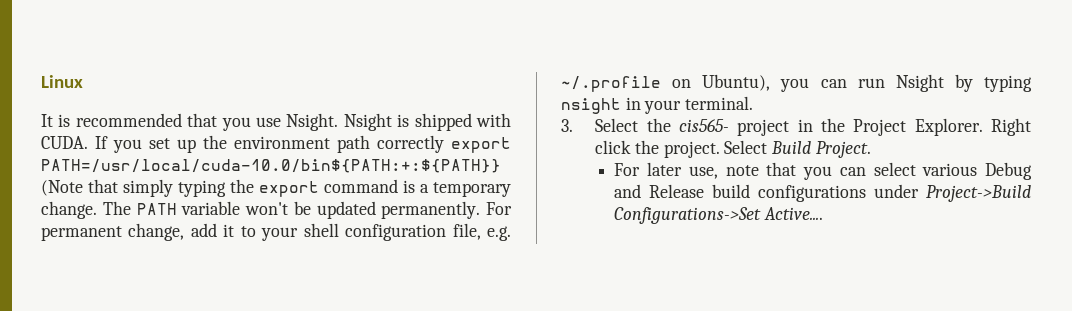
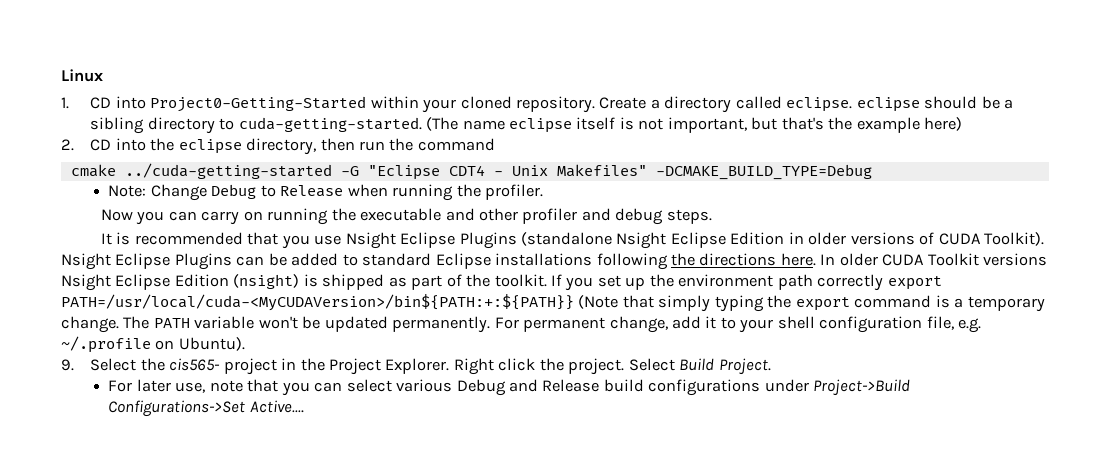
+ 1. CD into Project0-Getting-Started within your cloned repository. Create a directory called eclipse. eclipse should be a sibling directory to cuda-getting-started. (The name eclipse itself is not important, but that's the example here)
+ 2. CD into the eclipse directory, then run the command
+ cmake ../cuda-getting-started -G "Eclipse CDT4 - Unix Makefiles" -DCMAKE_BUILD_TYPE=Debug
+ Note: Change Debug to Release when running the profiler.
+ Now you can carry on running the executable and other profiler and debug steps.
- It is recommended that you use Nsight. Nsight is shipped with CUDA.
+ It is recommended that you use Nsight Eclipse Plugins (standalone Nsight Eclipse Edition in older versions of CUDA Toolkit). Nsight Eclipse Plugins can be added to standard Eclipse installations following the directions here. In older CUDA Toolkit versions Nsight Eclipse Edition (nsight) is shipped as part of the toolkit.
- If you set up the environment path correctly export PATH=/usr/local/cuda-10.0/bin${PATH:+:${PATH}} (Note that simply typing the export command is a temporary change.
+ If you set up the environment path correctly export PATH=/usr/local/cuda-<MyCUDAVersion>/bin${PATH:+:${PATH}} (Note that simply typing the export command is a temporary change.
- For permanent change, add it to your shell configuration file, e.g. ~/.profile on Ubuntu), you can run Nsight by typing nsight in your terminal.
- 3. Select the cis565- project in the Project Explorer.
+ For permanent change, add it to your shell configuration file, e.g. ~/.profile on Ubuntu).
+ 9. Select the cis565- project in the Project Explorer.

